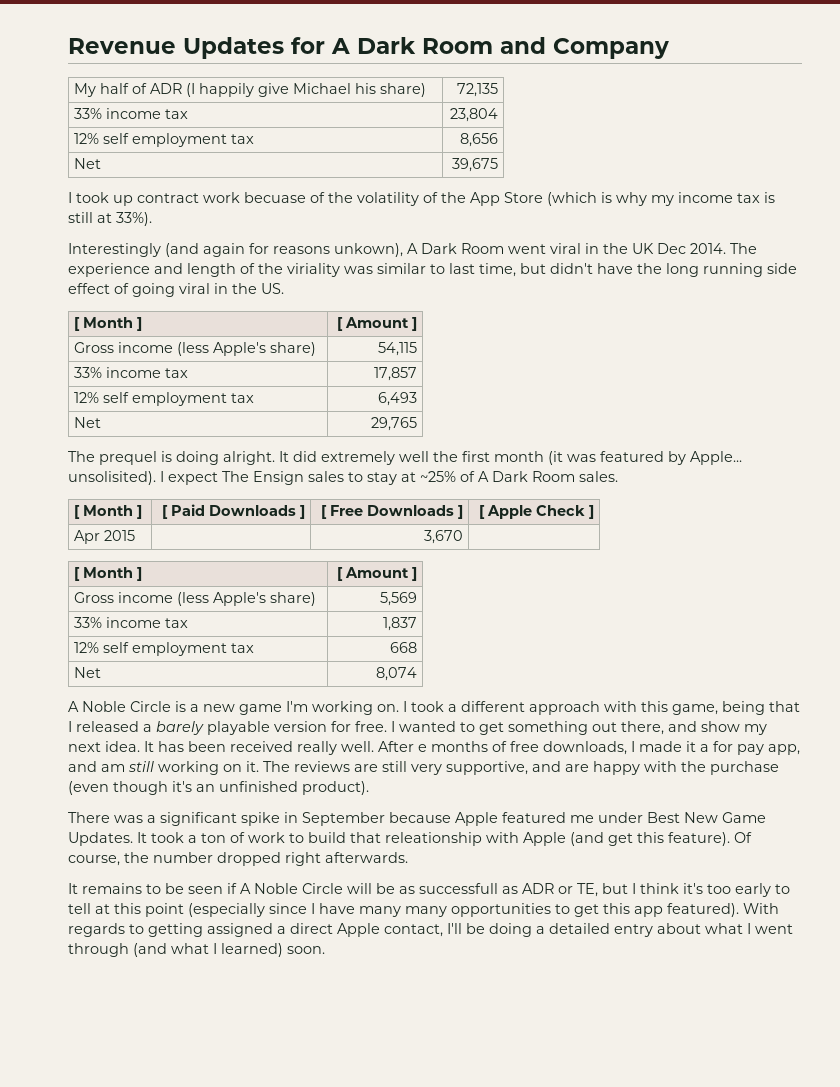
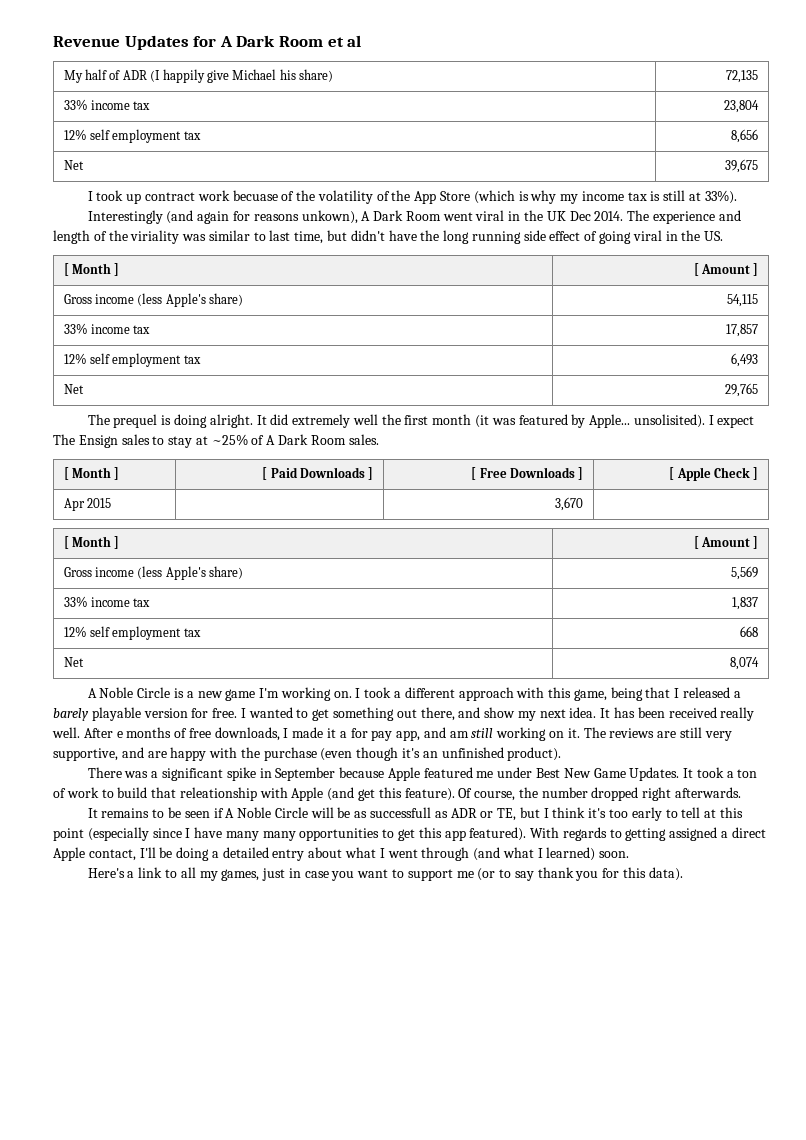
- Revenue Updates for A Dark Room and Company
+ Revenue Updates for A Dark Room et al
+ Here's a link to all my games, just in case you want to support me (or to say thank you for this data).

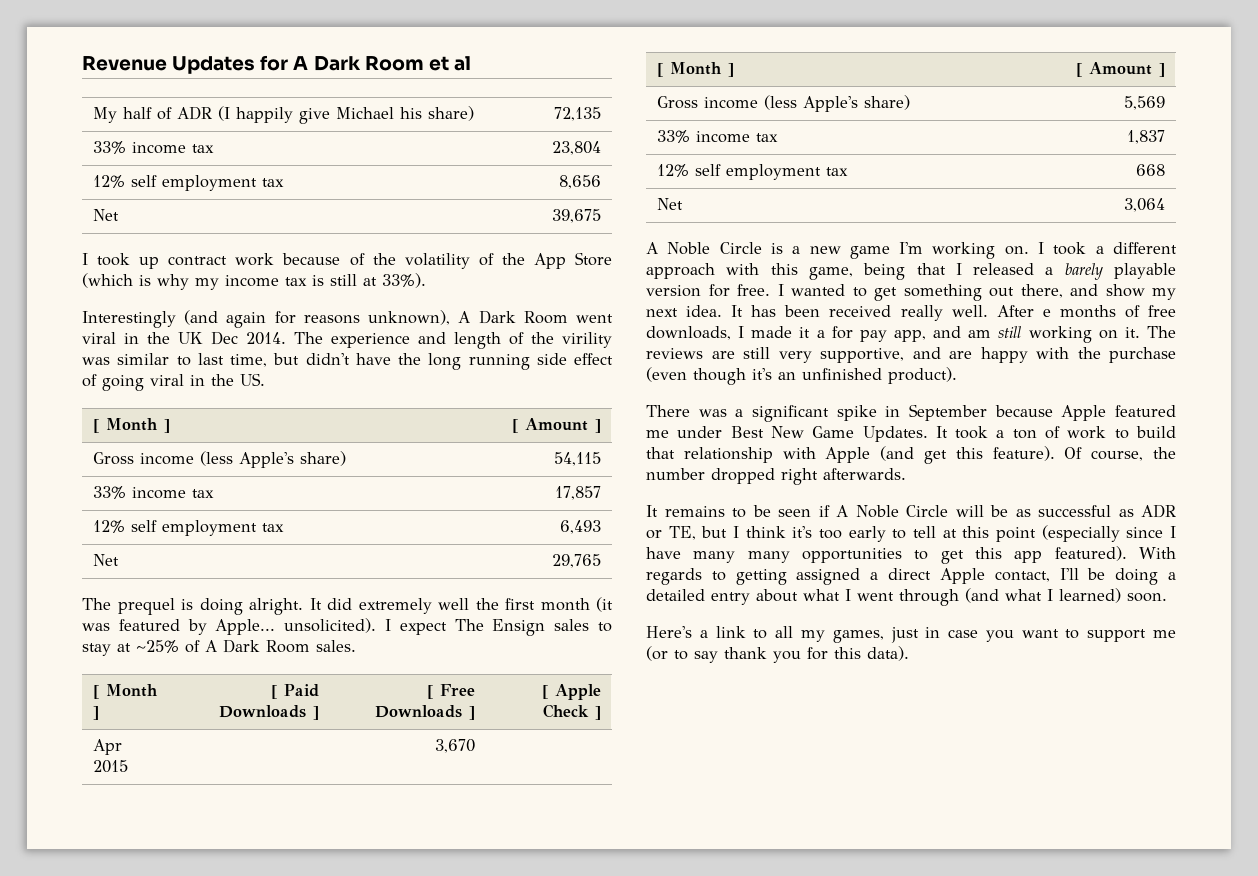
- I took up contract work becuase of the volatility of the App Store (which is why my income tax is still at 33%).
+ I took up contract work because of the volatility of the App Store (which is why my income tax is still at 33%).
- Interestingly (and again for reasons unkown), A Dark Room went viral in the UK Dec 2014.
+ Interestingly (and again for reasons unknown), A Dark Room went viral in the UK Dec 2014.
- The experience and length of the viriality was similar to last time, but didn't have the long running side effect of going viral in the US.
+ The experience and length of the virility was similar to last time, but didn't have the long running side effect of going viral in the US.
- It did extremely well the first month (it was featured by Apple... unsolisited).
+ It did extremely well the first month (it was featured by Apple... unsolicited).
- Net | 8,074
+ Net | 3,064
- It took a ton of work to build that releationship with Apple (and get this feature).
+ It took a ton of work to build that relationship with Apple (and get this feature).
- It remains to be seen if A Noble Circle will be as successfull as ADR or TE, but I think it's too early to tell at this point (especially since I have many many opportunities to get this app featured).
+ It remains to be seen if A Noble Circle will be as successful as ADR or TE, but I think it's too early to tell at this point (especially since I have many many opportunities to get this app featured).

